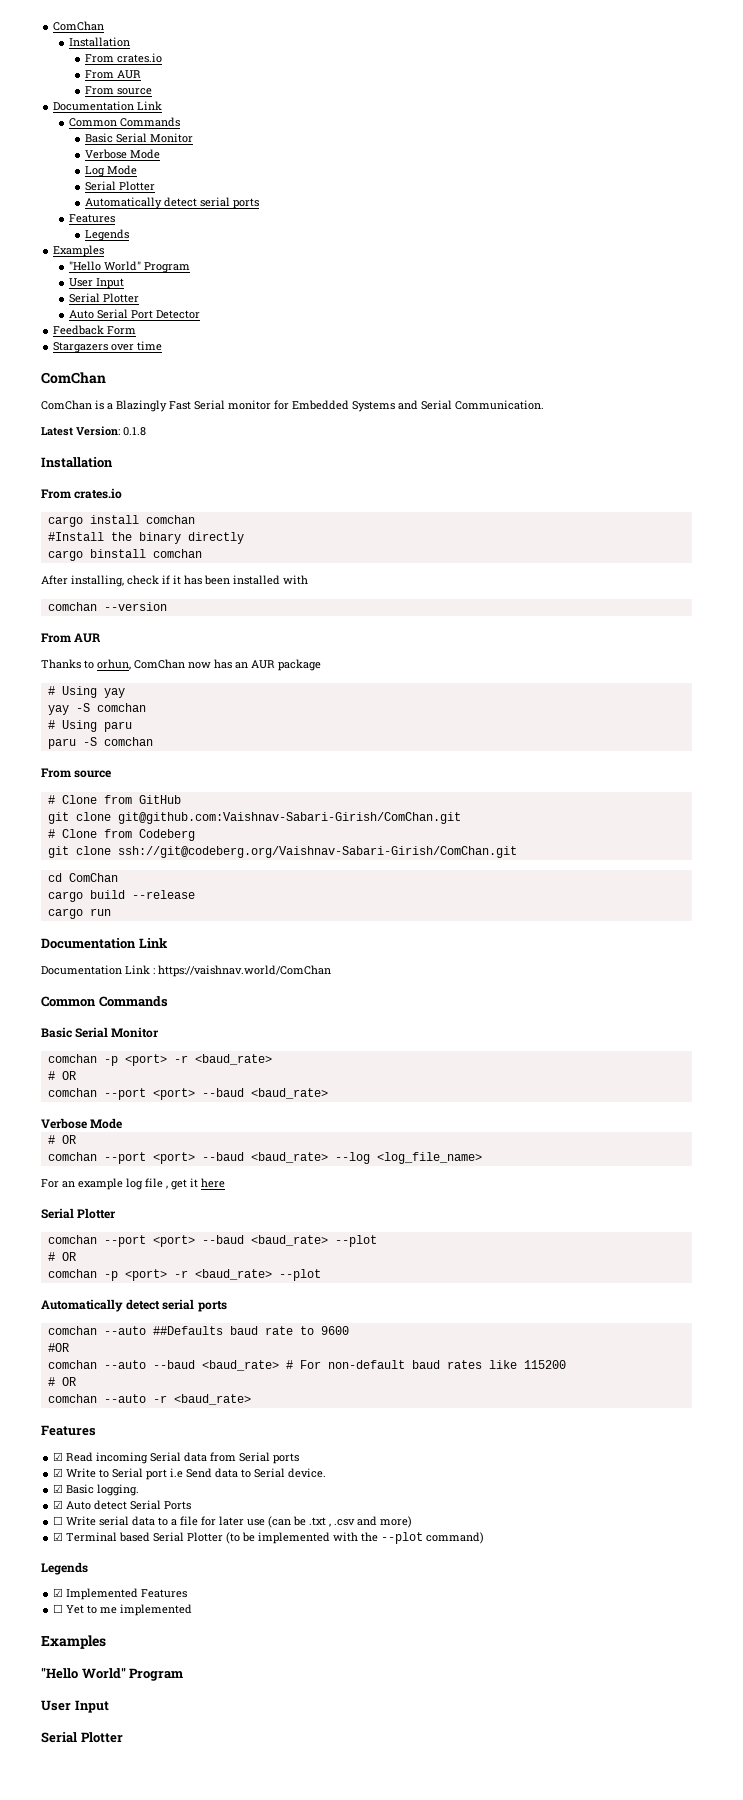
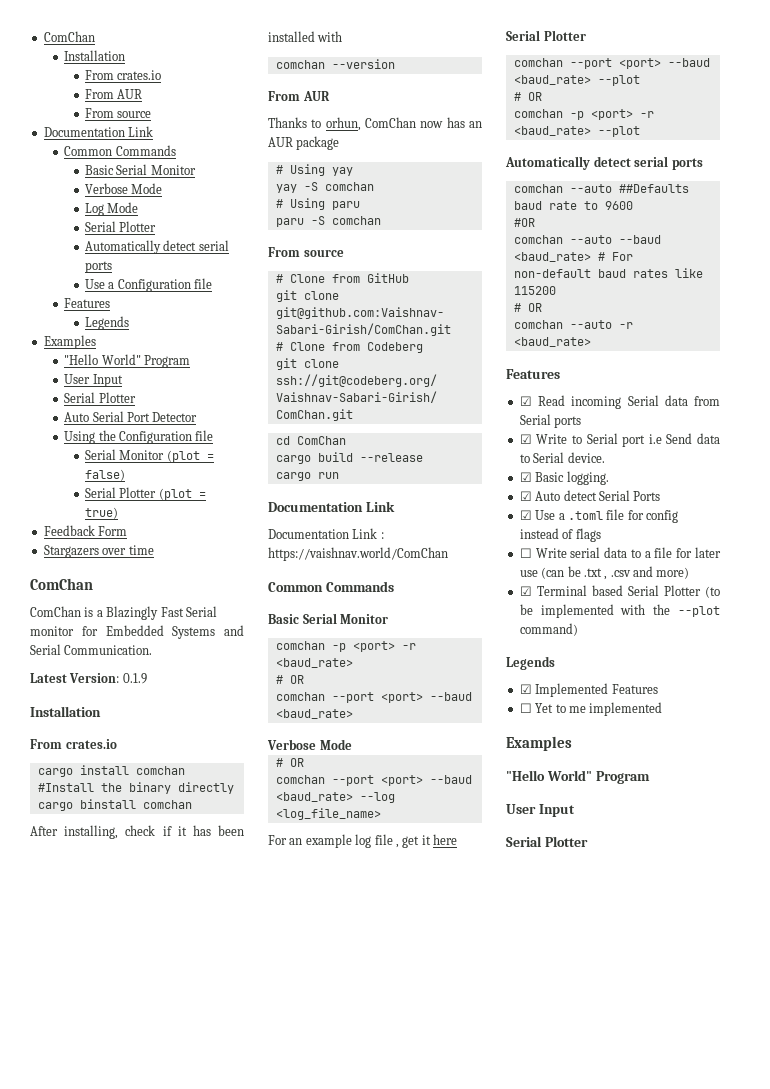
+ Use a Configuration file
+ Using the Configuration file
+ Serial Monitor (plot = false)
+ Serial Plotter (plot = true)
- Latest Version: 0.1.8
+ Latest Version: 0.1.9
+ ☑ Use a .toml file for config instead of flags

